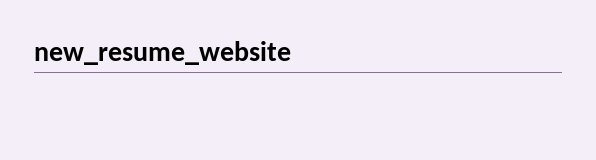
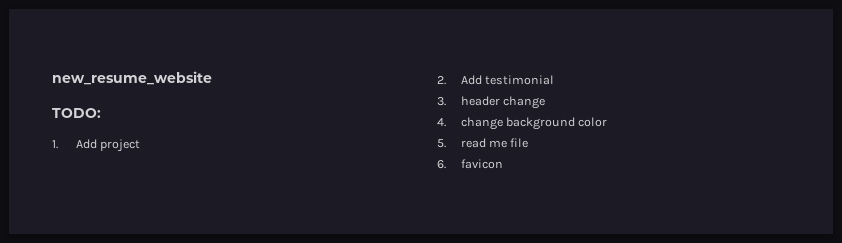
+ TODO:
+ 1. Add project
+ 2. Add testimonial
+ 3. header change
+ 4. change background color
+ 5. read me file
+ 6. favicon

